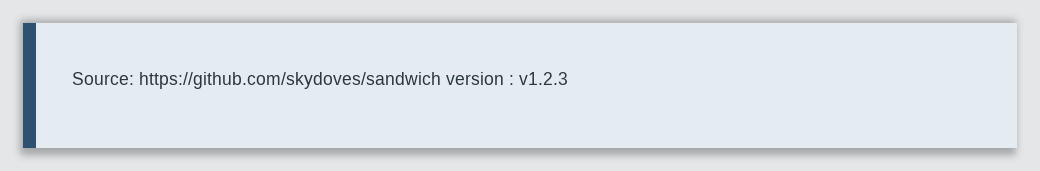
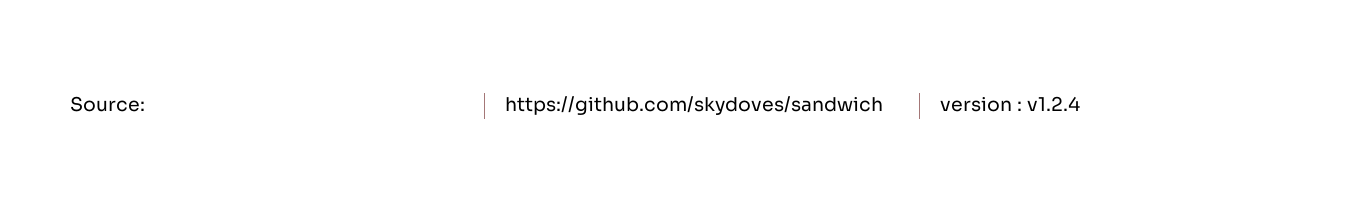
- Source: https://github.com/skydoves/sandwich version : v1.2.3
+ Source: https://github.com/skydoves/sandwich version : v1.2.4

